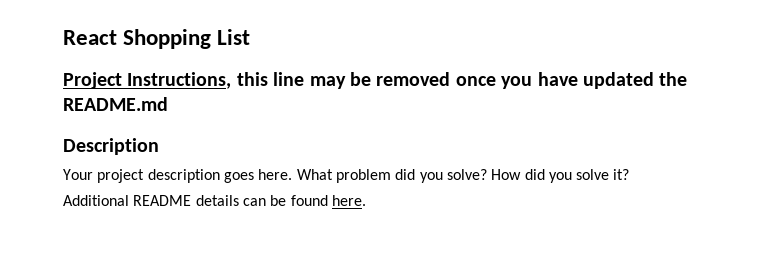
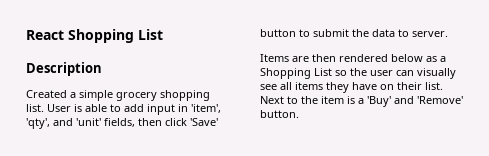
- Project Instructions, this line may be removed once you have updated the README.md
  Description
- Your project description goes here. What problem did you solve? How did you solve it?
- Additional README details can be found here.
+ Created a simple grocery shopping list. User is able to add input in 'item', 'qty', and 'unit' fields, then click 'Save' button to submit the data to server.
+ Items are then rendered below as a Shopping List so the user can visually see all items they have on their list. Next to the item is a 'Buy' and 'Remove' button.

